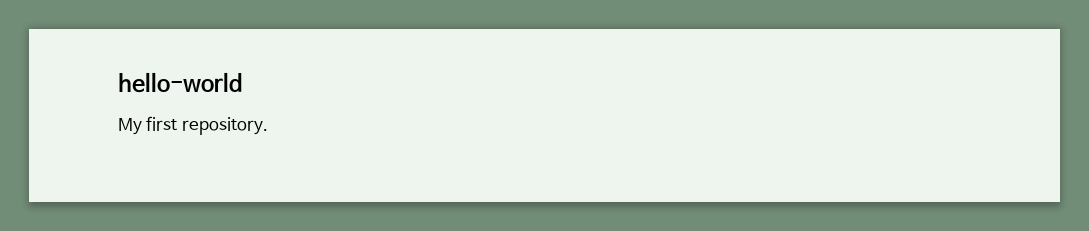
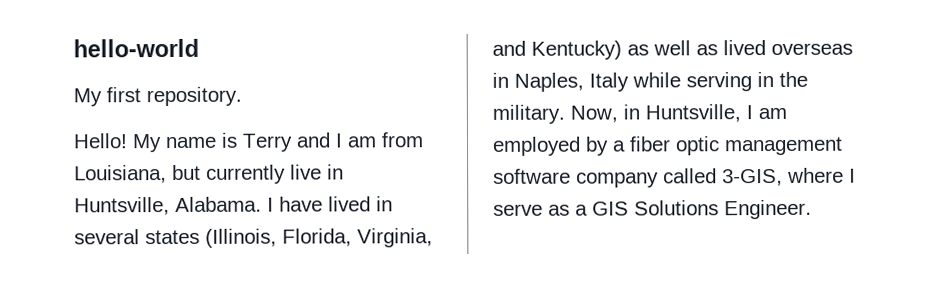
+ Hello! My name is Terry and I am from Louisiana, but currently live in Huntsville, Alabama. I have lived in several states (Illinois, Florida, Virginia, and Kentucky) as well as lived overseas in Naples, Italy while serving in the military. Now, in Huntsville, I am employed by a fiber optic management software company called 3-GIS, where I serve as a GIS Solutions Engineer.

